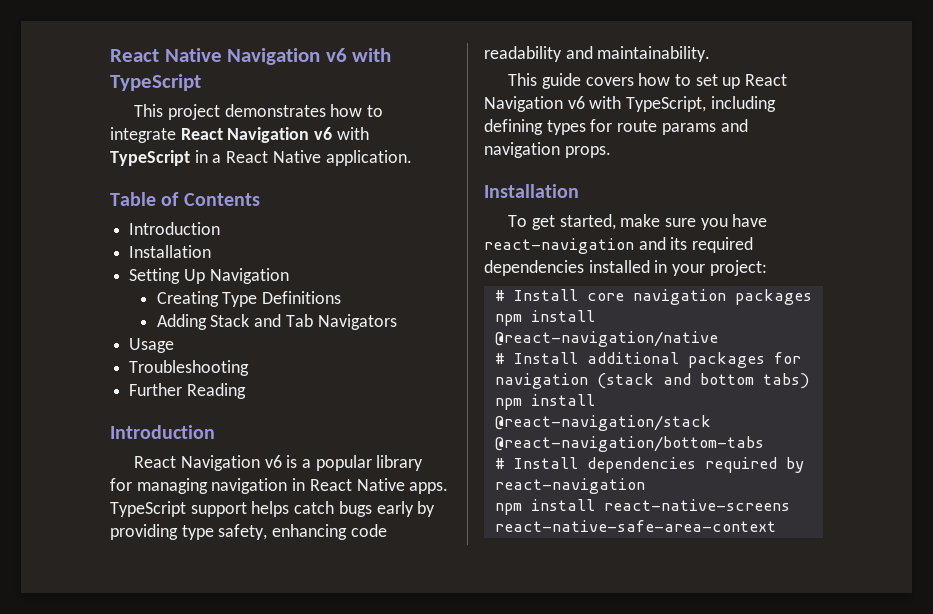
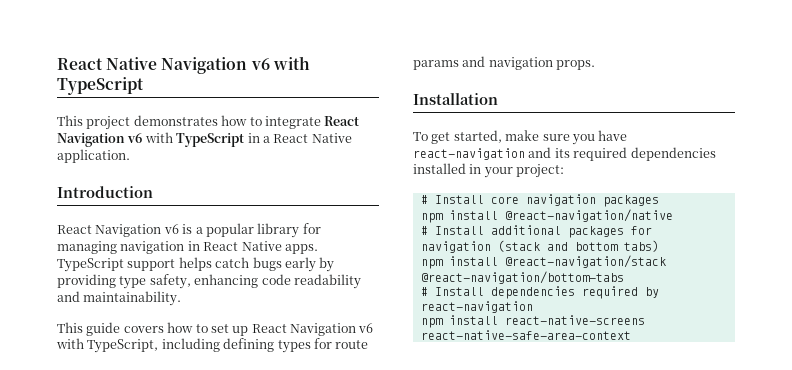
- Table of Contents
- Introduction
- Installation
- Setting Up Navigation
- Creating Type Definitions
- Adding Stack and Tab Navigators
- Usage
- Troubleshooting
- Further Reading

